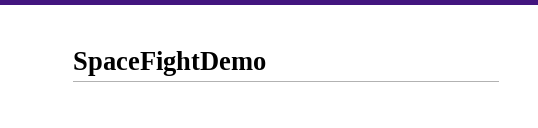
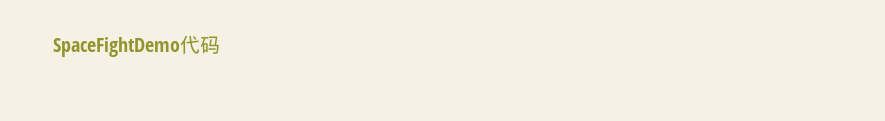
- SpaceFightDemo
+ SpaceFightDemo代码

